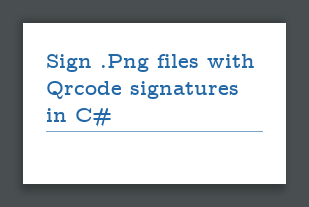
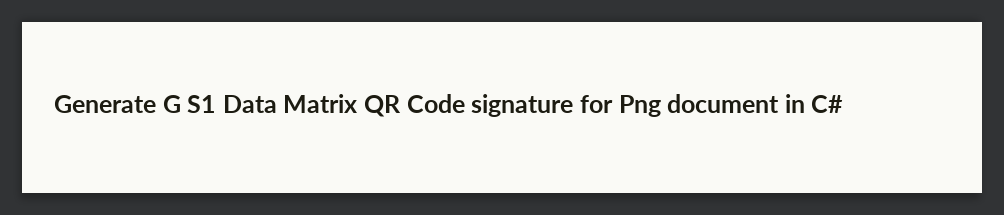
- Sign .Png files with Qrcode signatures in C#
+ Generate G S1 Data Matrix QR Code signature for Png document in C#

